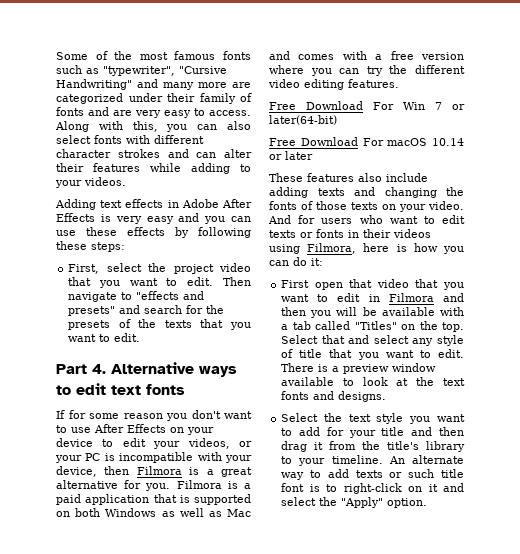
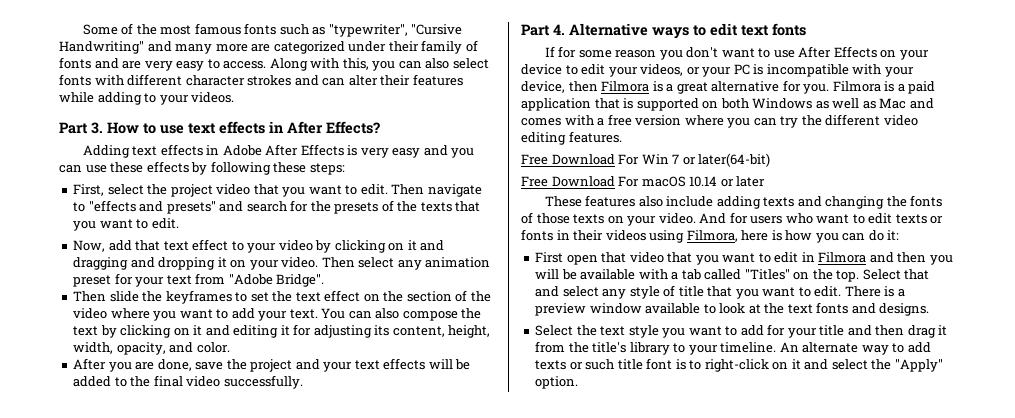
+ Part 3. How to use text effects in After Effects?
+ Now, add that text effect to your video by clicking on it and dragging and dropping it on your video. Then select any animation preset for your text from "Adobe Bridge".
+ Then slide the keyframes to set the text effect on the section of the video where you want to add your text. You can also compose the text by clicking on it and editing it for adjusting its content, height, width, opacity, and color.
+ After you are done, save the project and your text effects will be added to the final video successfully.

